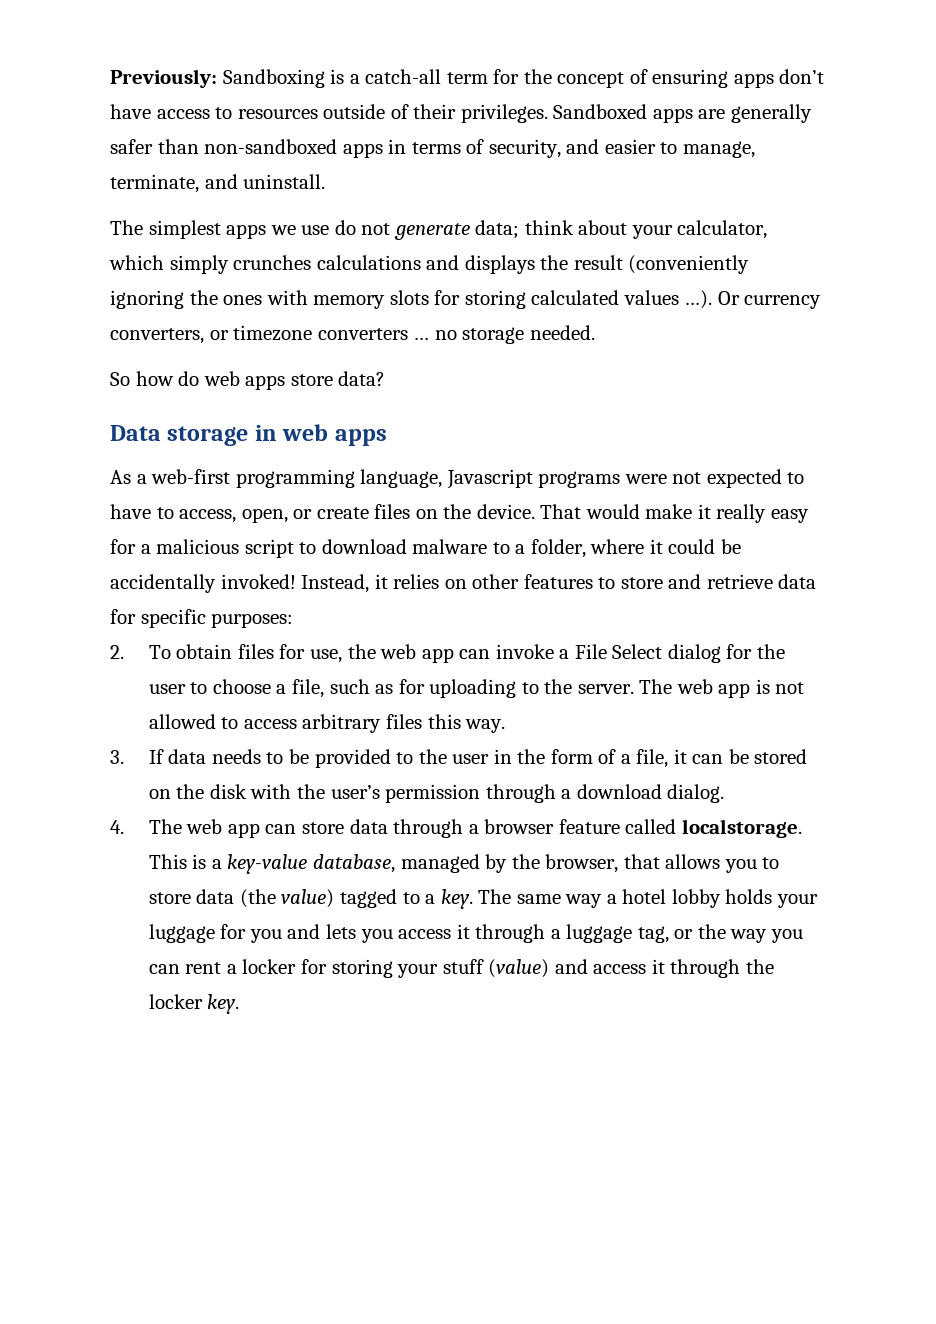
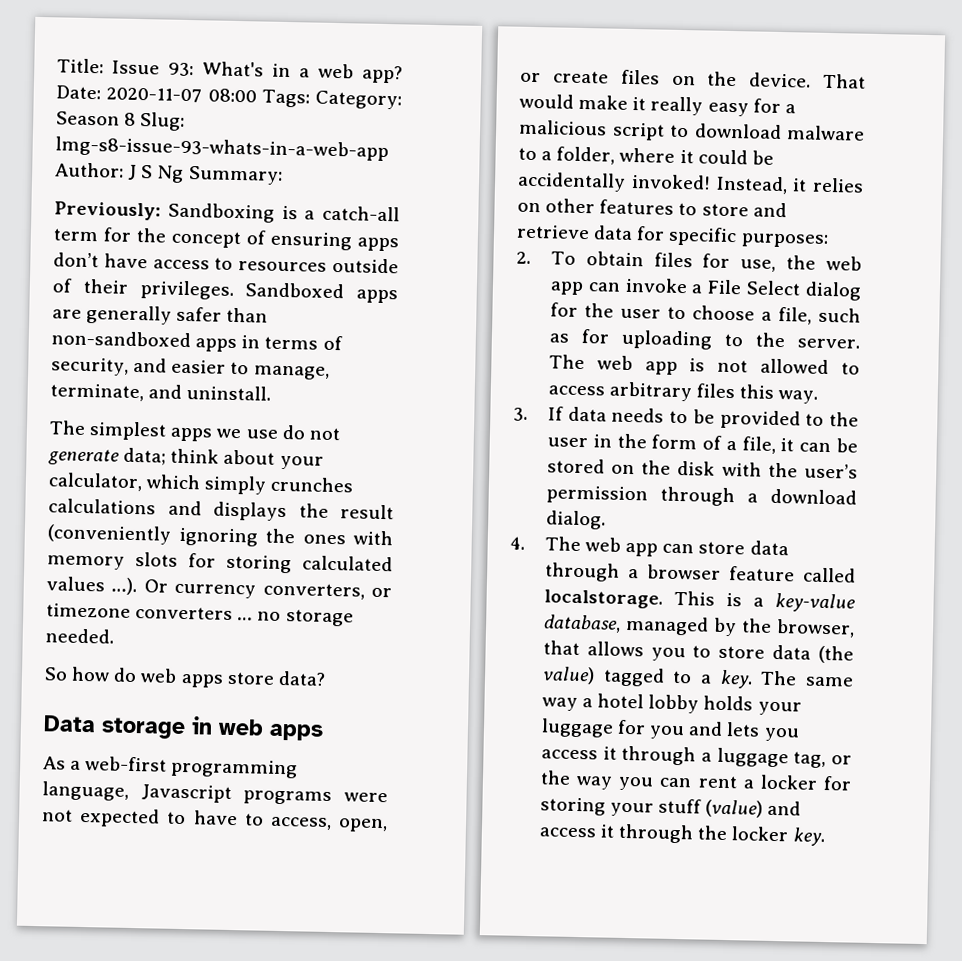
+ Title: Issue 93: What's in a web app? Date: 2020-11-07 08:00 Tags: Category: Season 8 Slug: lmg-s8-issue-93-whats-in-a-web-app Author: J S Ng Summary:

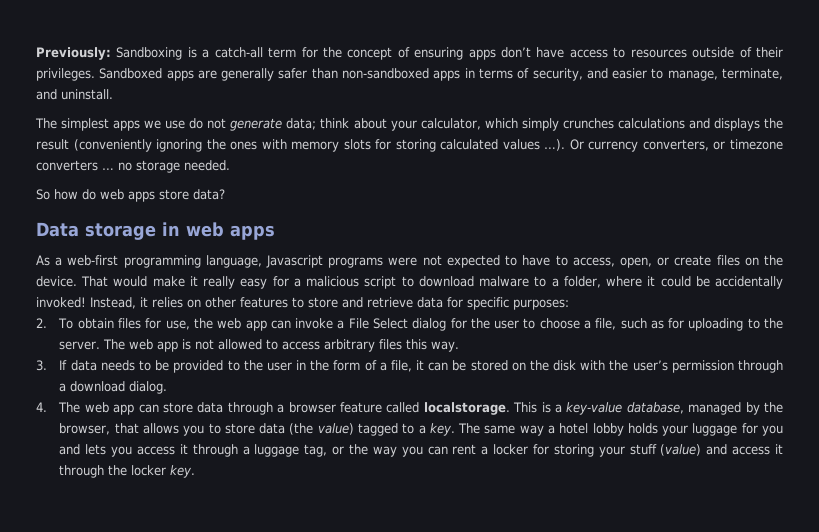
- Title: Issue 93: What's in a web app? Date: 2020-11-07 08:00 Tags: Category: Season 8 Slug: lmg-s8-issue-93-whats-in-a-web-app Author: J S Ng Summary:

